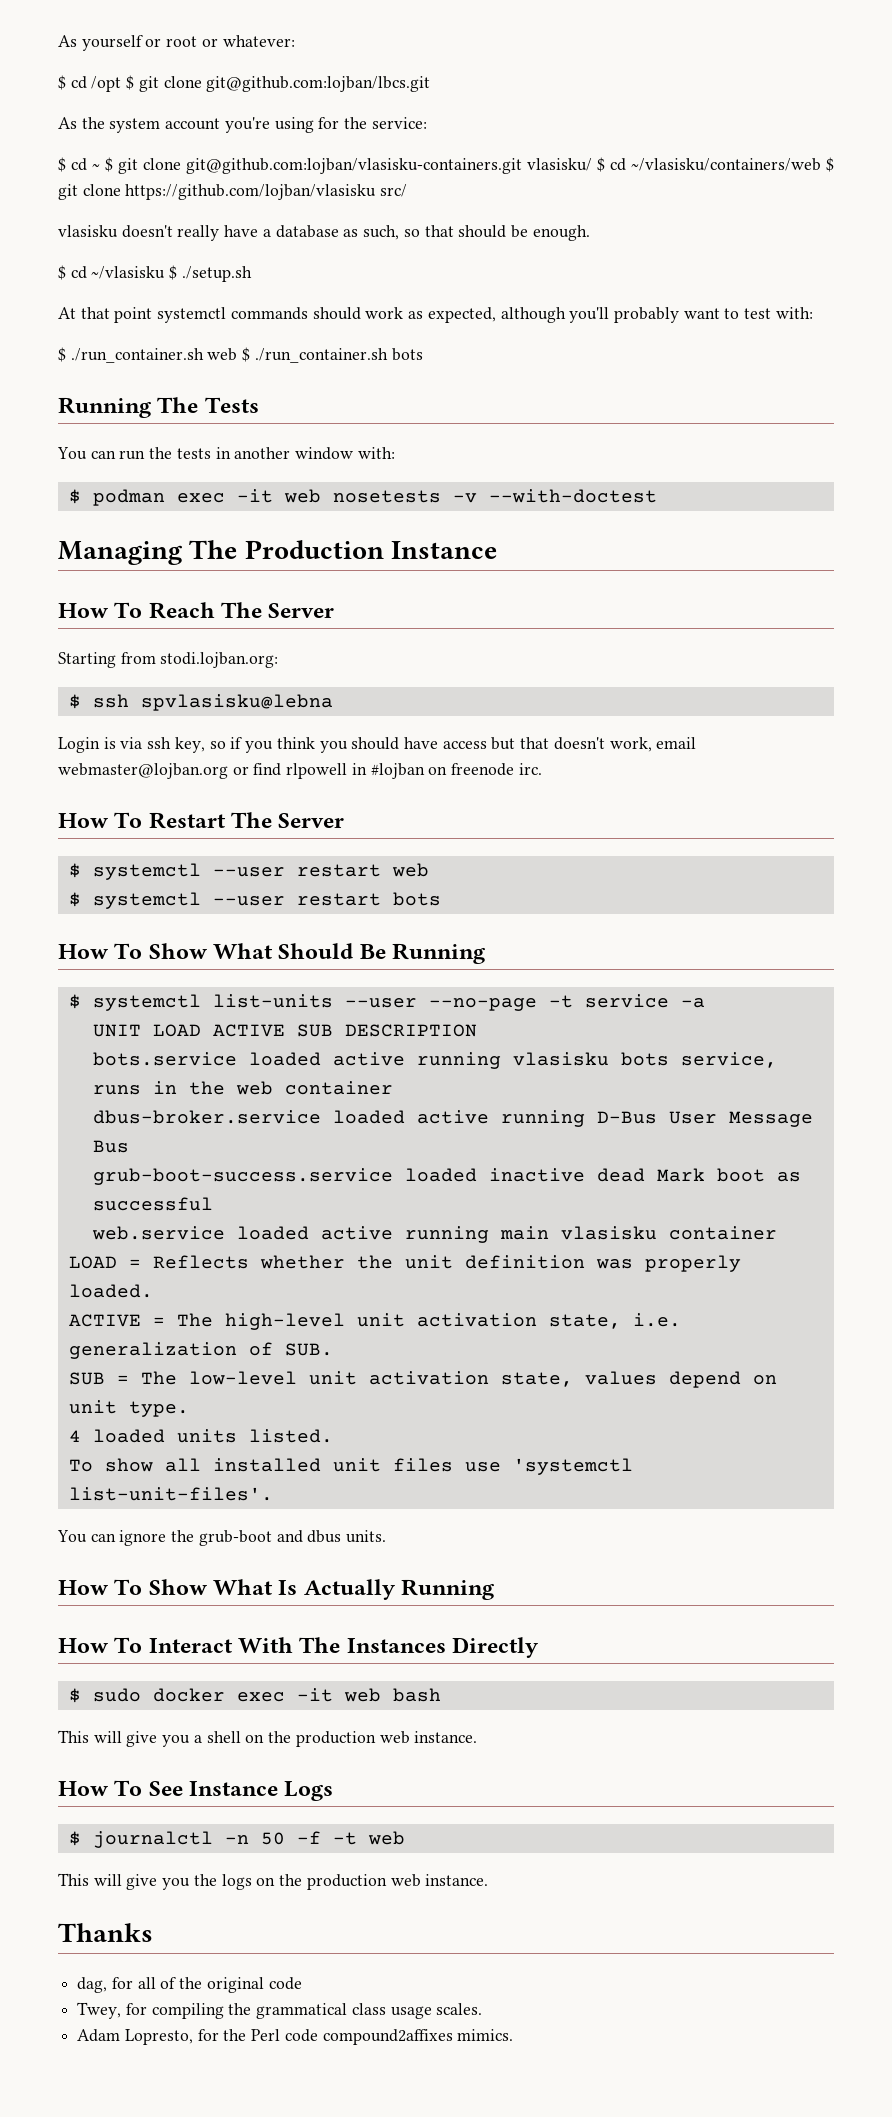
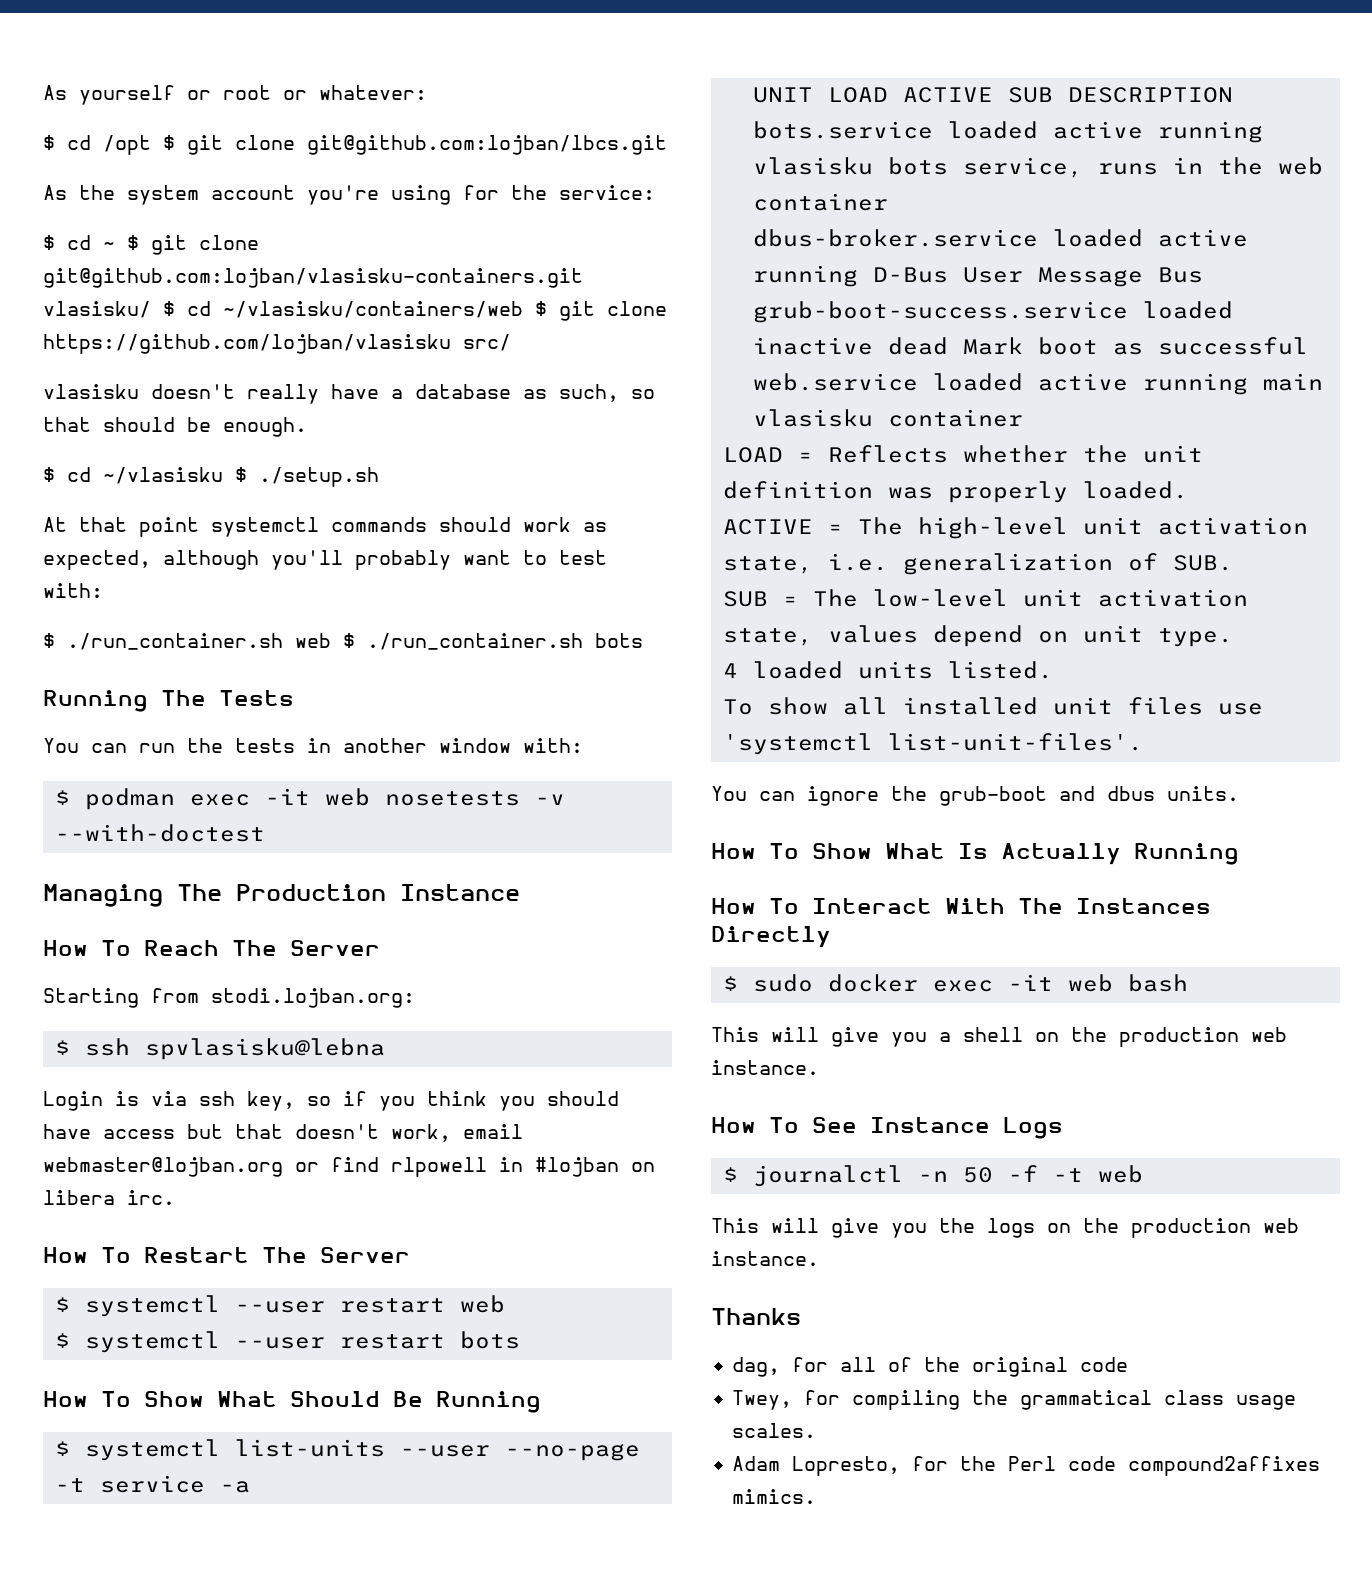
- Login is via ssh key, so if you think you should have access but that doesn't work, email webmaster@lojban.org or find rlpowell in #lojban on freenode irc.
+ Login is via ssh key, so if you think you should have access but that doesn't work, email webmaster@lojban.org or find rlpowell in #lojban on libera irc.

